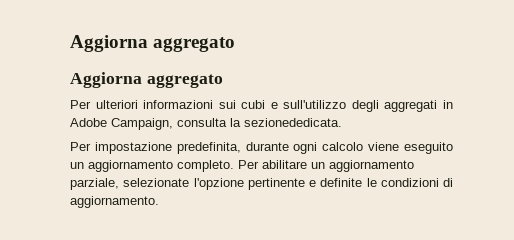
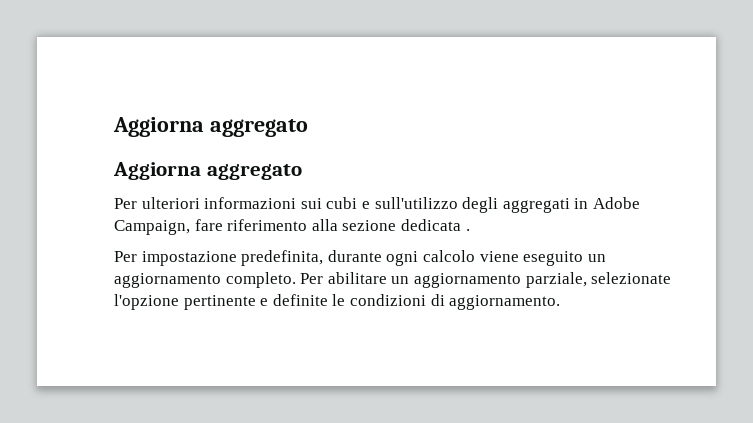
- Per ulteriori informazioni sui cubi e sull'utilizzo degli aggregati in Adobe Campaign, consulta la sezionededicata.
+ Per ulteriori informazioni sui cubi e sull'utilizzo degli aggregati in Adobe Campaign, fare riferimento alla sezione dedicata .

